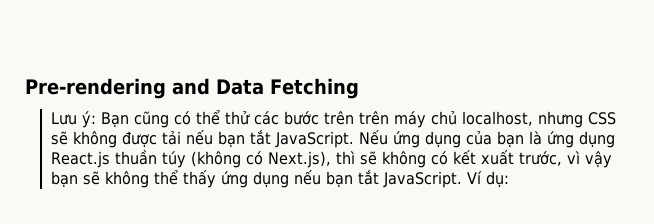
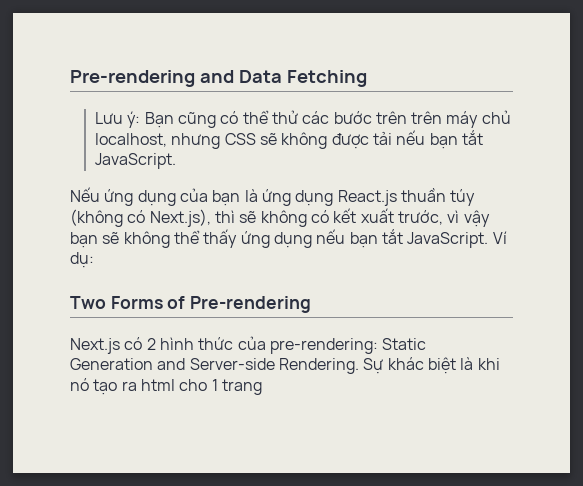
- Lưu ý: Bạn cũng có thể thử các bước trên trên máy chủ localhost, nhưng CSS sẽ không được tải nếu bạn tắt JavaScript. Nếu ứng dụng của bạn là ứng dụng React.js thuần túy (không có Next.js), thì sẽ không có kết xuất trước, vì vậy bạn sẽ không thể thấy ứng dụng nếu bạn tắt JavaScript.
+ Lưu ý: Bạn cũng có thể thử các bước trên trên máy chủ localhost, nhưng CSS sẽ không được tải nếu bạn tắt JavaScript.
+ Nếu ứng dụng của bạn là ứng dụng React.js thuần túy (không có Next.js), thì sẽ không có kết xuất trước, vì vậy bạn sẽ không thể thấy ứng dụng nếu bạn tắt JavaScript.
+ Two Forms of Pre-rendering
+ Next.js có 2 hình thức của pre-rendering: Static Generation and Server-side Rendering. Sự khác biệt là khi nó tạo ra html cho 1 trang

